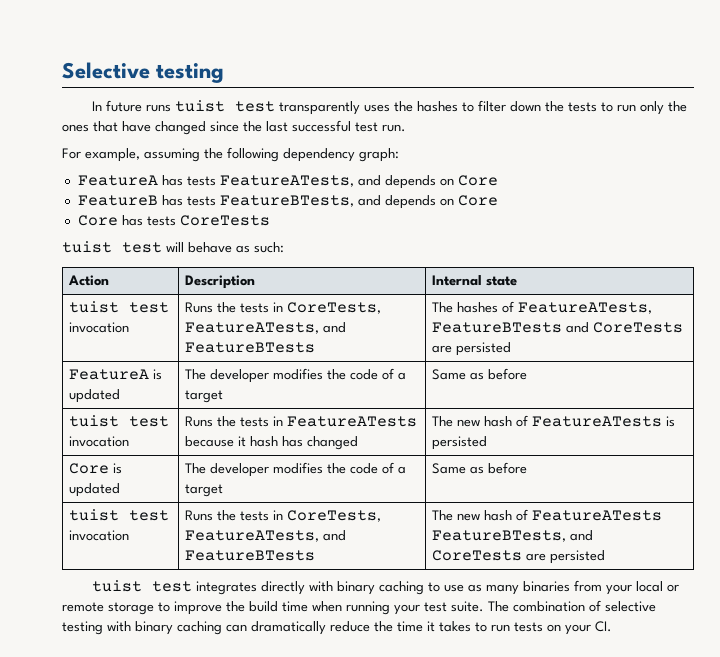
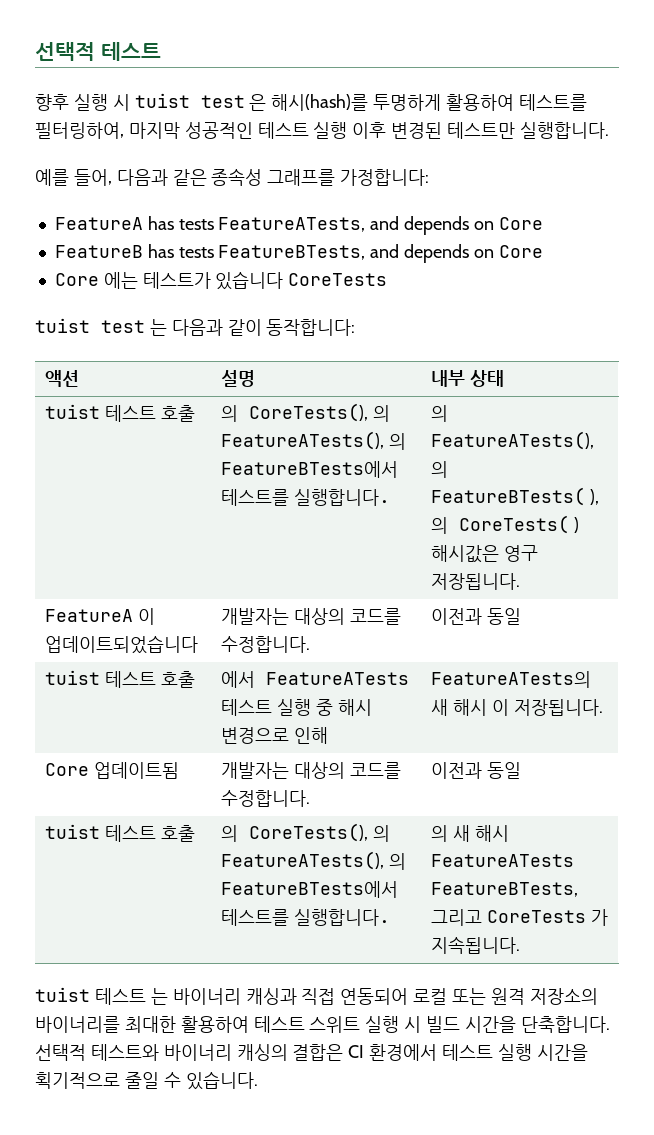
- Selective testing
- In future runs tuist test transparently uses the hashes to filter down the tests to run only the ones that have changed since the last successful test run.
- For example, assuming the following dependency graph:
+ 선택적 테스트
+ 향후 실행 시 tuist test 은 해시(hash)를 투명하게 활용하여 테스트를 필터링하여, 마지막 성공적인 테스트 실행 이후 변경된 테스트만 실행합니다.
+ 예를 들어, 다음과 같은 종속성 그래프를 가정합니다:
- Core has tests CoreTests
+ Core 에는 테스트가 있습니다 CoreTests
- tuist test will behave as such:
- Action | Description | Internal state
- tuist test invocation | Runs the tests in CoreTests, FeatureATests, and FeatureBTests | The hashes of FeatureATests, FeatureBTests and CoreTests are persisted
- FeatureA is updated | The developer modifies the code of a target | Same as before
- tuist test invocation | Runs the tests in FeatureATests because it hash has changed | The new hash of FeatureATests is persisted
- Core is updated | The developer modifies the code of a target | Same as before
- tuist test invocation | Runs the tests in CoreTests, FeatureATests, and FeatureBTests | The new hash of FeatureATests FeatureBTests, and CoreTests are persisted
- tuist test integrates directly with binary caching to use as many binaries from your local or remote storage to improve the build time when running your test suite. The combination of selective testing with binary caching can dramatically reduce the time it takes to run tests on your CI.
+ tuist test 는 다음과 같이 동작합니다:
+ 액션 | 설명 | 내부 상태
+ tuist 테스트 호출 | 의 CoreTests(), 의 FeatureATests(), 의 FeatureBTests에서 테스트를 실행합니다. | 의 FeatureATests(), 의 FeatureBTests( ), 의 CoreTests( ) 해시값은 영구 저장됩니다.
+ FeatureA 이 업데이트되었습니다 | 개발자는 대상의 코드를 수정합니다. | 이전과 동일
+ tuist 테스트 호출 | 에서 FeatureATests 테스트 실행 중 해시 변경으로 인해 | FeatureATests의 새 해시 이 저장됩니다.
+ Core 업데이트됨 | 개발자는 대상의 코드를 수정합니다. | 이전과 동일
+ tuist 테스트 호출 | 의 CoreTests(), 의 FeatureATests(), 의 FeatureBTests에서 테스트를 실행합니다. | 의 새 해시 FeatureATests FeatureBTests, 그리고 CoreTests 가 지속됩니다.
+ tuist 테스트 는 바이너리 캐싱과 직접 연동되어 로컬 또는 원격 저장소의 바이너리를 최대한 활용하여 테스트 스위트 실행 시 빌드 시간을 단축합니다. 선택적 테스트와 바이너리 캐싱의 결합은 CI 환경에서 테스트 실행 시간을 획기적으로 줄일 수 있습니다.

